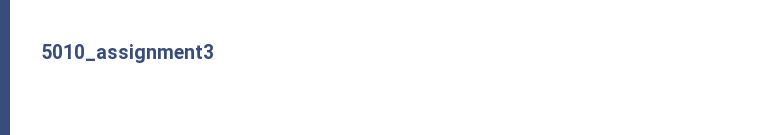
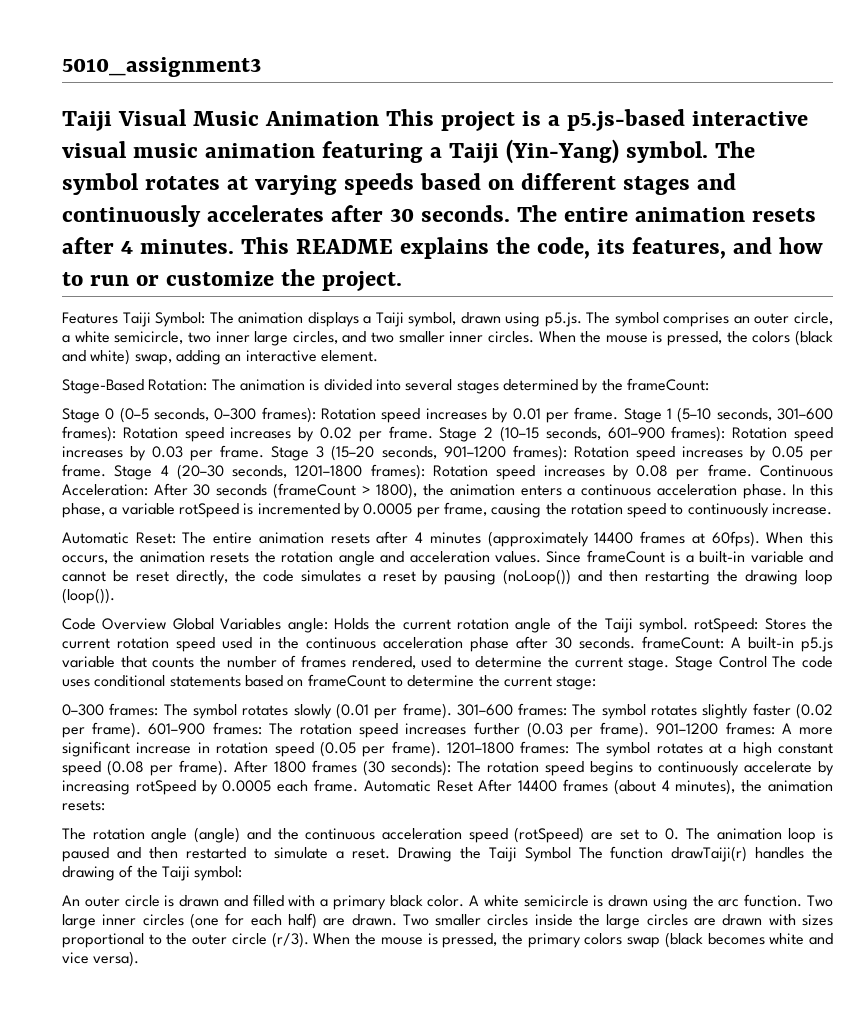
+ Taiji Visual Music Animation This project is a p5.js-based interactive visual music animation featuring a Taiji (Yin-Yang) symbol. The symbol rotates at varying speeds based on different stages and continuously accelerates after 30 seconds. The entire animation resets after 4 minutes. This README explains the code, its features, and how to run or customize the project.
+ Features Taiji Symbol: The animation displays a Taiji symbol, drawn using p5.js. The symbol comprises an outer circle, a white semicircle, two inner large circles, and two smaller inner circles. When the mouse is pressed, the colors (black and white) swap, adding an interactive element.
+ Stage-Based Rotation: The animation is divided into several stages determined by the frameCount:
+ Stage 0 (0–5 seconds, 0–300 frames): Rotation speed increases by 0.01 per frame. Stage 1 (5–10 seconds, 301–600 frames): Rotation speed increases by 0.02 per frame. Stage 2 (10–15 seconds, 601–900 frames): Rotation speed increases by 0.03 per frame. Stage 3 (15–20 seconds, 901–1200 frames): Rotation speed increases by 0.05 per frame. Stage 4 (20–30 seconds, 1201–1800 frames): Rotation speed increases by 0.08 per frame. Continuous Acceleration: After 30 seconds (frameCount > 1800), the animation enters a continuous acceleration phase. In this phase, a variable rotSpeed is incremented by 0.0005 per frame, causing the rotation speed to continuously increase.
+ Automatic Reset: The entire animation resets after 4 minutes (approximately 14400 frames at 60fps). When this occurs, the animation resets the rotation angle and acceleration values. Since frameCount is a built-in variable and cannot be reset directly, the code simulates a reset by pausing (noLoop()) and then restarting the drawing loop (loop()).
+ Code Overview Global Variables angle: Holds the current rotation angle of the Taiji symbol. rotSpeed: Stores the current rotation speed used in the continuous acceleration phase after 30 seconds. frameCount: A built-in p5.js variable that counts the number of frames rendered, used to determine the current stage. Stage Control The code uses conditional statements based on frameCount to determine the current stage:
+ 0–300 frames: The symbol rotates slowly (0.01 per frame). 301–600 frames: The symbol rotates slightly faster (0.02 per frame). 601–900 frames: The rotation speed increases further (0.03 per frame). 901–1200 frames: A more significant increase in rotation speed (0.05 per frame). 1201–1800 frames: The symbol rotates at a high constant speed (0.08 per frame). After 1800 frames (30 seconds): The rotation speed begins to continuously accelerate by increasing rotSpeed by 0.0005 each frame. Automatic Reset After 14400 frames (about 4 minutes), the animation resets:
+ The rotation angle (angle) and the continuous acceleration speed (rotSpeed) are set to 0. The animation loop is paused and then restarted to simulate a reset. Drawing the Taiji Symbol The function drawTaiji(r) handles the drawing of the Taiji symbol:
+ An outer circle is drawn and filled with a primary black color. A white semicircle is drawn using the arc function. Two large inner circles (one for each half) are drawn. Two smaller circles inside the large circles are drawn with sizes proportional to the outer circle (r/3). When the mouse is pressed, the primary colors swap (black becomes white and vice versa).

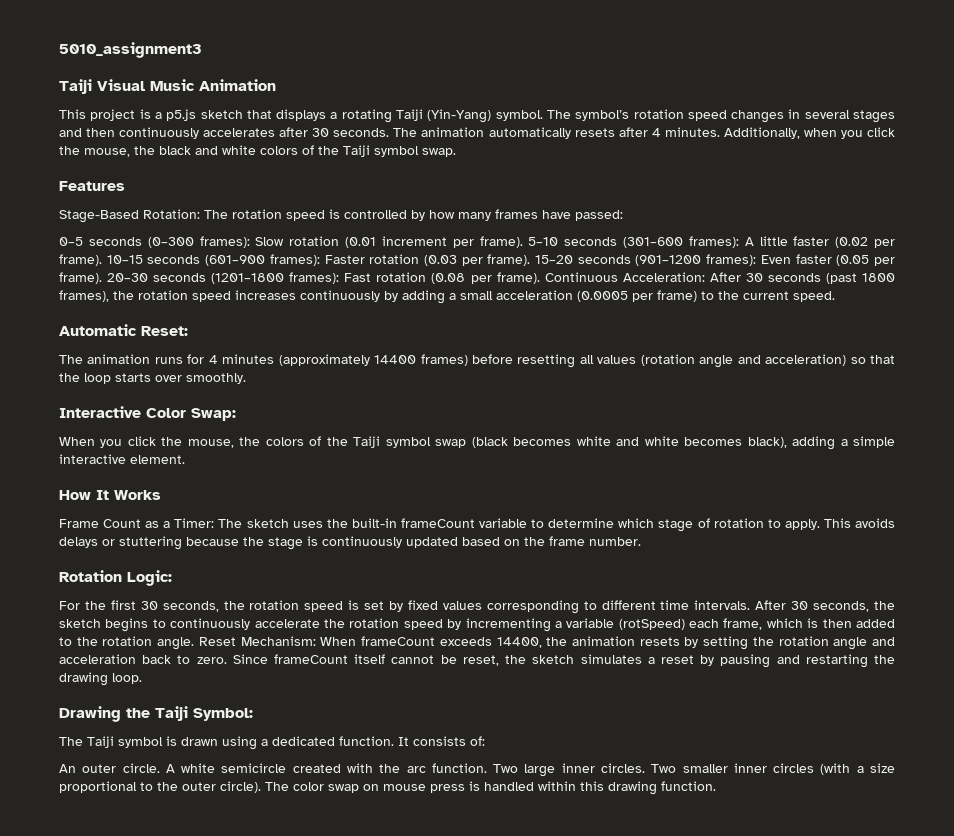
- Taiji Visual Music Animation This project is a p5.js-based interactive visual music animation featuring a Taiji (Yin-Yang) symbol. The symbol rotates at varying speeds based on different stages and continuously accelerates after 30 seconds.
+ Taiji Visual Music Animation
+ This project is a p5.js sketch that displays a rotating Taiji (Yin-Yang) symbol. The symbol’s rotation speed changes in several stages and then continuously accelerates after 30 seconds.
- The entire animation resets after 4 minutes.
+ The animation automatically resets after 4 minutes.
- This README explains the code, its features, and how to run or customize the project.
- Features Taiji Symbol: The animation displays a Taiji symbol, drawn using p5.js. The symbol comprises an outer circle, a white semicircle, two inner large circles, and two smaller inner circles. When the mouse is pressed, the colors (black and white) swap, adding an interactive element.
- Stage-Based Rotation: The animation is divided into several stages determined by the frameCount:
- Stage 0 (0–5 seconds, 0–300 frames): Rotation speed increases by 0.01 per frame. Stage 1 (5–10 seconds, 301–600 frames): Rotation speed increases by 0.02 per frame. Stage 2 (10–15 seconds, 601–900 frames): Rotation speed increases by 0.03 per frame. Stage 3 (15–20 seconds, 901–1200 frames): Rotation speed increases by 0.05 per frame. Stage 4 (20–30 seconds, 1201–1800 frames): Rotation speed increases by 0.08 per frame.
+ Additionally, when you click the mouse, the black and white colors of the Taiji symbol swap.
+ Features
+ Stage-Based Rotation: The rotation speed is controlled by how many frames have passed:
+ 0–5 seconds (0–300 frames): Slow rotation (0.01 increment per frame). 5–10 seconds (301–600 frames): A little faster (0.02 per frame). 10–15 seconds (601–900 frames): Faster rotation (0.03 per frame). 15–20 seconds (901–1200 frames): Even faster (0.05 per frame). 20–30 seconds (1201–1800 frames): Fast rotation (0.08 per frame).
- Continuous Acceleration: After 30 seconds (frameCount > 1800), the animation enters a continuous acceleration phase. In this phase, a variable rotSpeed is incremented by 0.0005 per frame, causing the rotation speed to continuously increase.
- Automatic Reset: The entire animation resets after 4 minutes (approximately 14400 frames at 60fps). When this occurs, the animation resets the rotation angle and acceleration values. Since frameCount is a built-in variable and cannot be reset directly, the code simulates a reset by pausing (noLoop()) and then restarting the drawing loop (loop()).
- Code Overview Global Variables angle: Holds the current rotation angle of the Taiji symbol. rotSpeed: Stores the current rotation speed used in the continuous acceleration phase after 30 seconds. frameCount: A built-in p5.js variable that counts the number of frames rendered, used to determine the current stage. Stage Control The code uses conditional statements based on frameCount to determine the current stage:
- 0–300 frames: The symbol rotates slowly (0.01 per frame). 301–600 frames: The symbol rotates slightly faster (0.02 per frame). 601–900 frames: The rotation speed increases further (0.03 per frame). 901–1200 frames: A more significant increase in rotation speed (0.05 per frame). 1201–1800 frames: The symbol rotates at a high constant speed (0.08 per frame). After 1800 frames (30 seconds): The rotation speed begins to continuously accelerate by increasing rotSpeed by 0.0005 each frame. Automatic Reset After 14400 frames (about 4 minutes), the animation resets:
- The rotation angle (angle) and the continuous acceleration speed (rotSpeed) are set to 0. The animation loop is paused and then restarted to simulate a reset. Drawing the Taiji Symbol The function drawTaiji(r) handles the drawing of the Taiji symbol:
- An outer circle is drawn and filled with a primary black color. A white semicircle is drawn using the arc function.
+ Continuous Acceleration: After 30 seconds (past 1800 frames), the rotation speed increases continuously by adding a small acceleration (0.0005 per frame) to the current speed.
+ Automatic Reset:
+ The animation runs for 4 minutes (approximately 14400 frames) before resetting all values (rotation angle and acceleration) so that the loop starts over smoothly.
+ Interactive Color Swap:
+ When you click the mouse, the colors of the Taiji symbol swap (black becomes white and white becomes black), adding a simple interactive element.
+ How It Works
+ Frame Count as a Timer: The sketch uses the built-in frameCount variable to determine which stage of rotation to apply. This avoids delays or stuttering because the stage is continuously updated based on the frame number.
+ Rotation Logic:
+ For the first 30 seconds, the rotation speed is set by fixed values corresponding to different time intervals. After 30 seconds, the sketch begins to continuously accelerate the rotation speed by incrementing a variable (rotSpeed) each frame, which is then added to the rotation angle. Reset Mechanism: When frameCount exceeds 14400, the animation resets by setting the rotation angle and acceleration back to zero. Since frameCount itself cannot be reset, the sketch simulates a reset by pausing and restarting the drawing loop.
+ Drawing the Taiji Symbol:
+ The Taiji symbol is drawn using a dedicated function. It consists of:
+ An outer circle. A white semicircle created with the arc function.
- Two large inner circles (one for each half) are drawn. Two smaller circles inside the large circles are drawn with sizes proportional to the outer circle (r/3). When the mouse is pressed, the primary colors swap (black becomes white and vice versa).
+ Two large inner circles. Two smaller inner circles (with a size proportional to the outer circle). The color swap on mouse press is handled within this drawing function.

